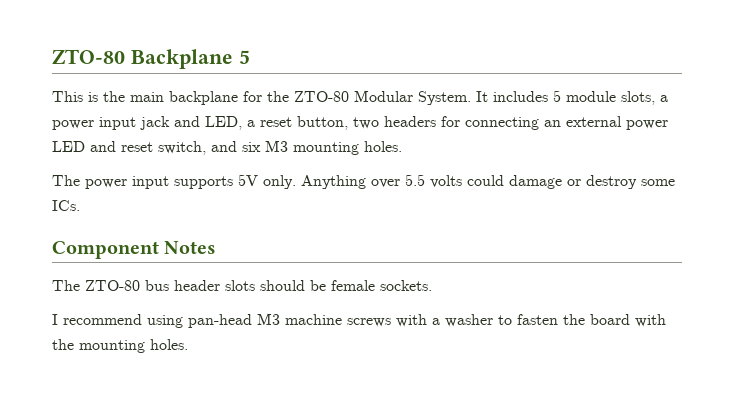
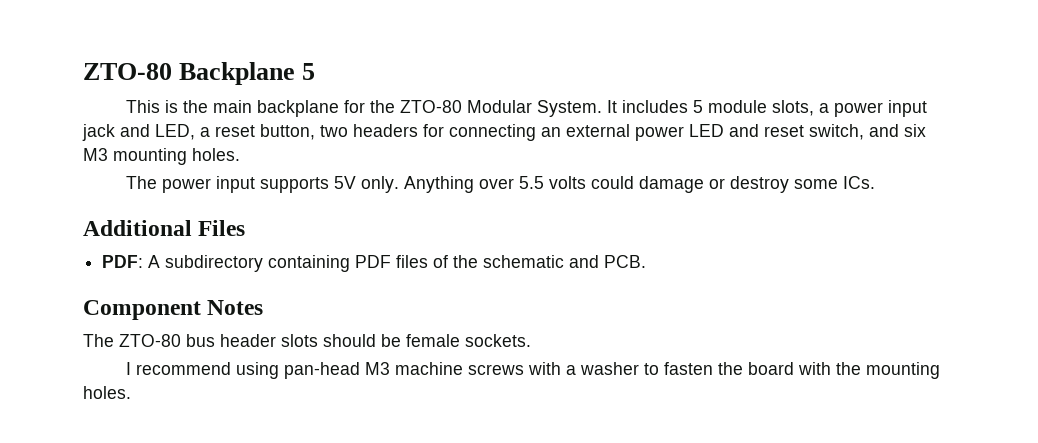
+ Additional Files
+ PDF: A subdirectory containing PDF files of the schematic and PCB.

